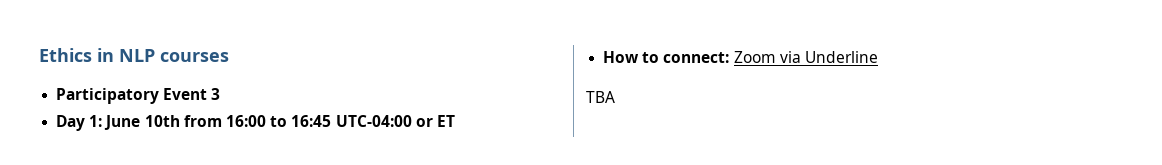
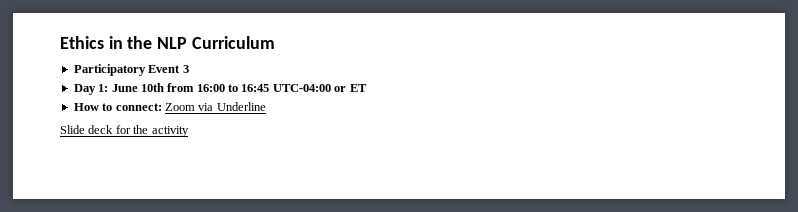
- Ethics in NLP courses
+ Ethics in the NLP Curriculum
- TBA
+ Slide deck for the activity

